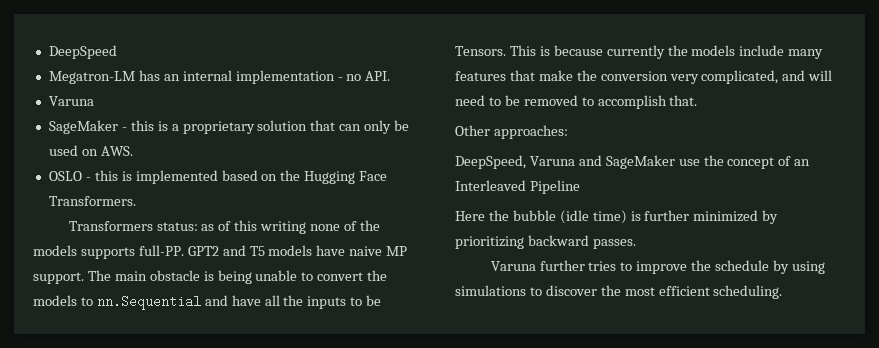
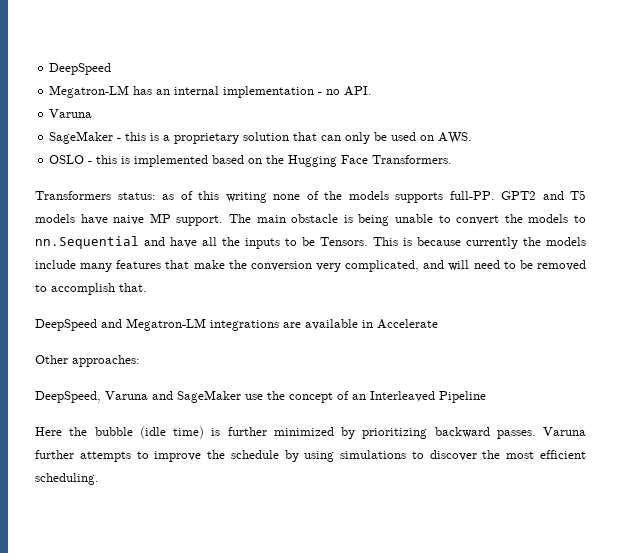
+ DeepSpeed and Megatron-LM integrations are available in Accelerate
- Here the bubble (idle time) is further minimized by prioritizing backward passes.
- Varuna further tries to improve the schedule by using simulations to discover the most efficient scheduling.
+ Here the bubble (idle time) is further minimized by prioritizing backward passes. Varuna further attempts to improve the schedule by using simulations to discover the most efficient scheduling.

